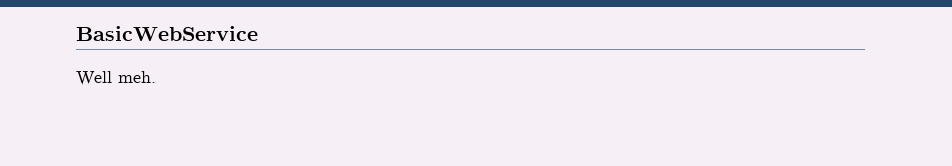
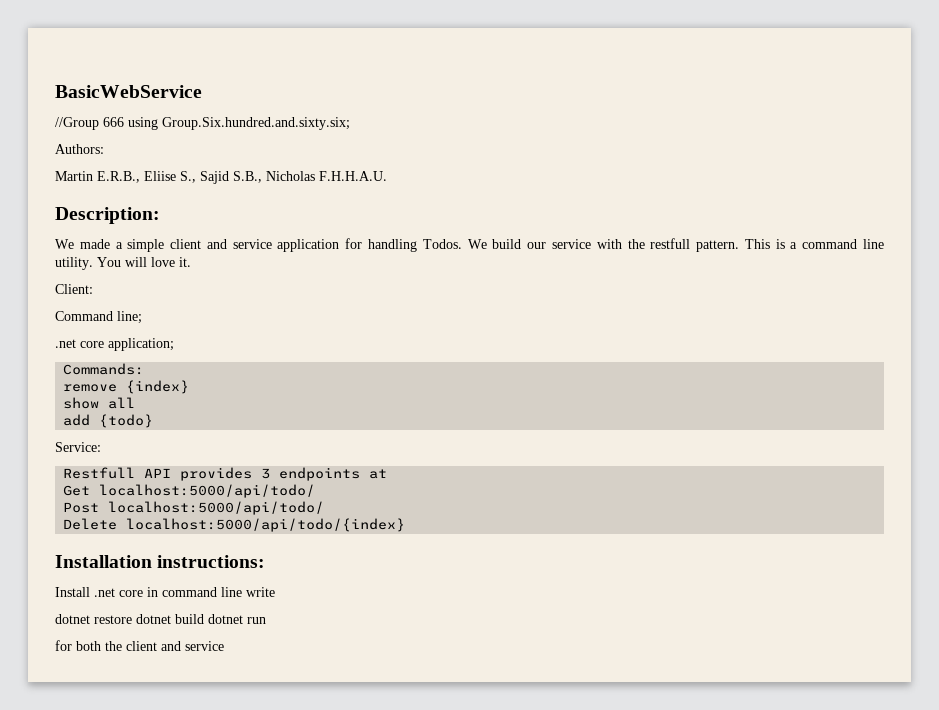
- Well meh.
+ //Group 666 using Group.Six.hundred.and.sixty.six;
+ Authors:
+ Martin E.R.B., Eliise S., Sajid S.B., Nicholas F.H.H.A.U.
+ Description:
+ We made a simple client and service application for handling Todos. We build our service with the restfull pattern. This is a command line utility. You will love it.
+ Client:
+ Command line;
+ .net core application;
+ Commands:
+ remove {index}
+ show all
+ add {todo}
+ Service:
+ Restfull API provides 3 endpoints at
+ Get localhost:5000/api/todo/
+ Post localhost:5000/api/todo/
+ Delete localhost:5000/api/todo/{index}
+ Installation instructions:
+ Install .net core in command line write
+ dotnet restore dotnet build dotnet run
+ for both the client and service

